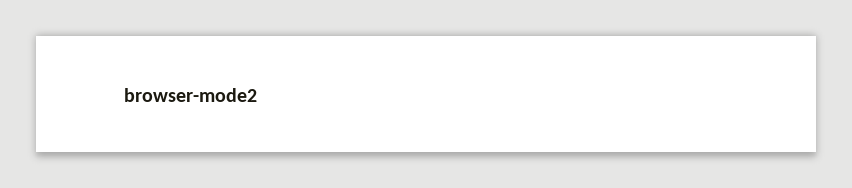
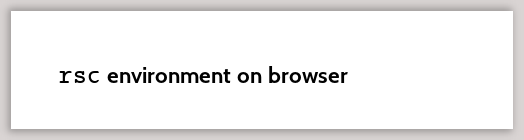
- browser-mode2
+ rsc environment on browser

